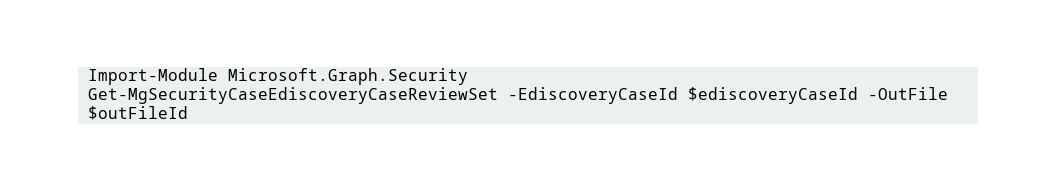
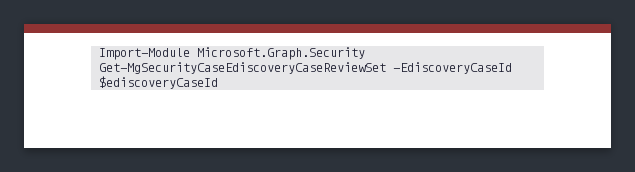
- Get-MgSecurityCaseEdiscoveryCaseReviewSet -EdiscoveryCaseId $ediscoveryCaseId -OutFile $outFileId
+ Get-MgSecurityCaseEdiscoveryCaseReviewSet -EdiscoveryCaseId $ediscoveryCaseId

